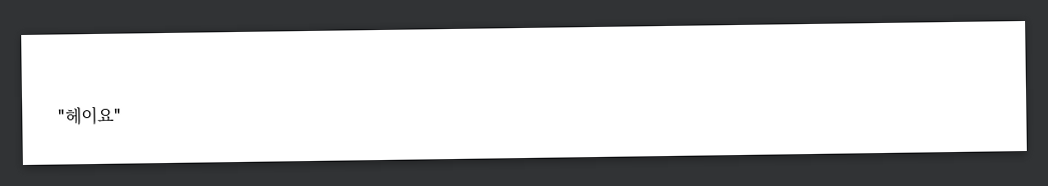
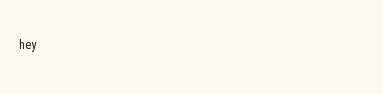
- "헤이요"
+ hey

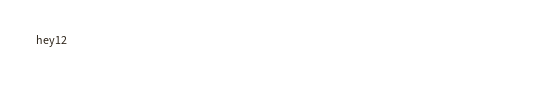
- hey
+ hey12

